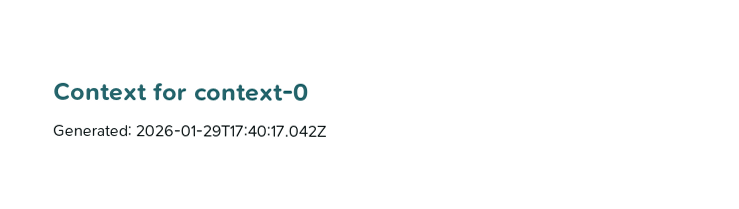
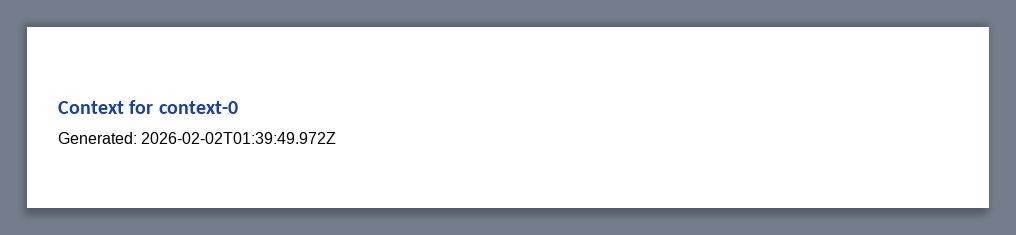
- Generated: 2026-01-29T17:40:17.042Z
+ Generated: 2026-02-02T01:39:49.972Z

